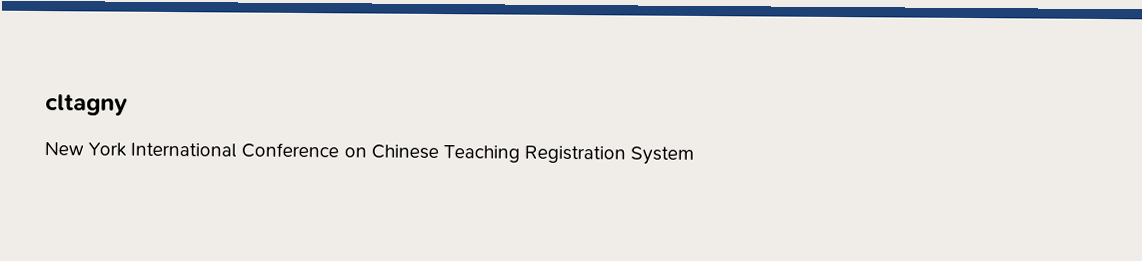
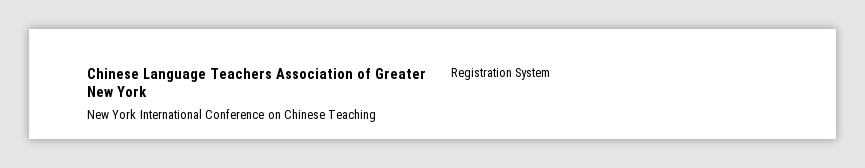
- cltagny
+ Chinese Language Teachers Association of Greater New York

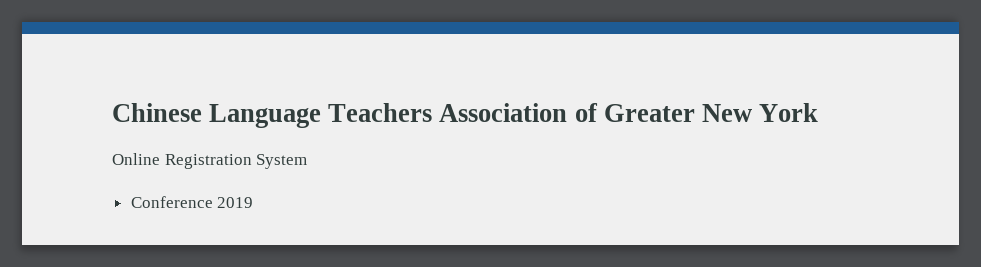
- New York International Conference on Chinese Teaching Registration System
+ Online Registration System
+ Conference 2019

